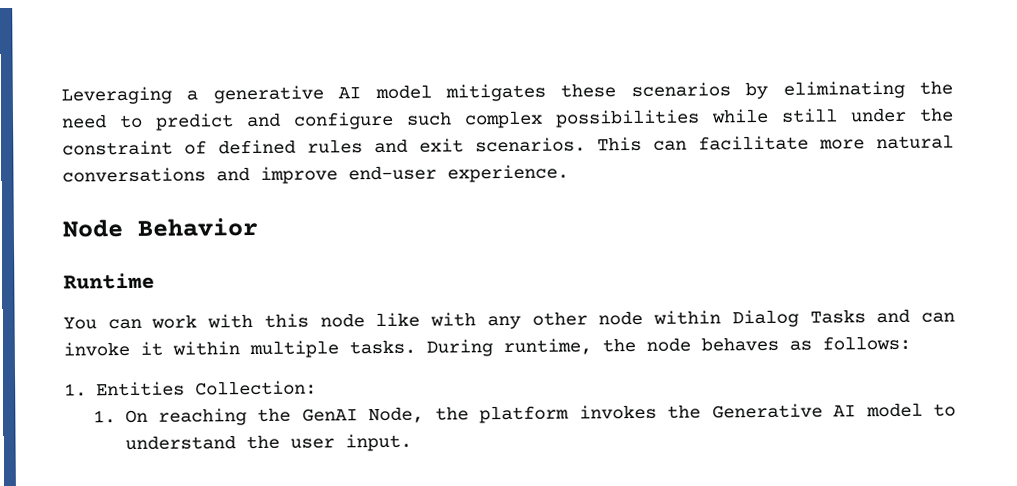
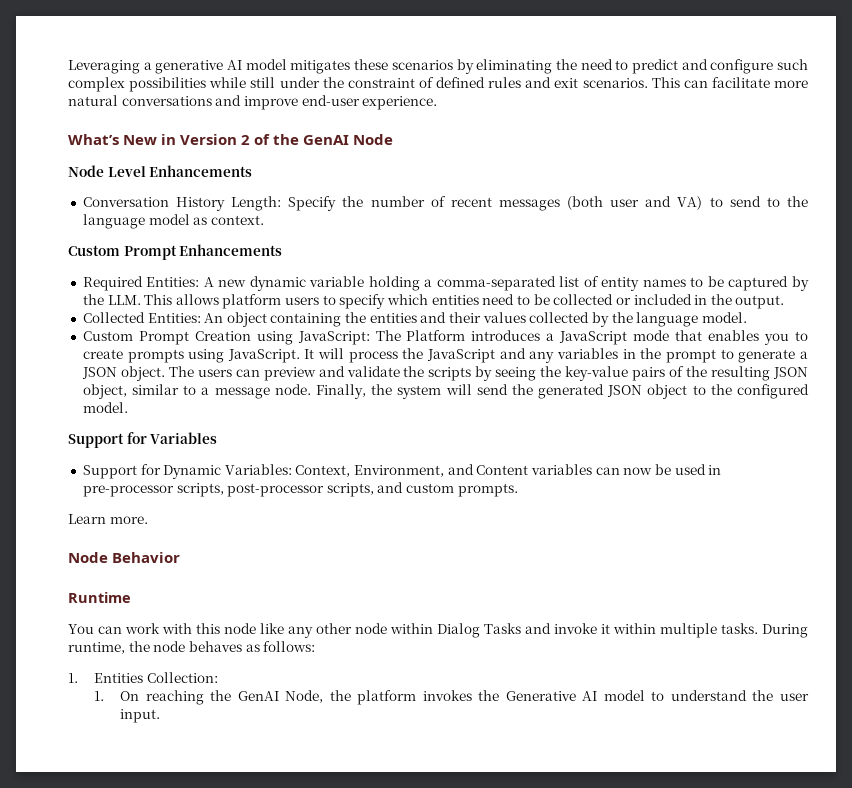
+ What’s New in Version 2 of the GenAI Node
+ Node Level Enhancements
+ Conversation History Length: Specify the number of recent messages (both user and VA) to send to the language model as context.
+ Custom Prompt Enhancements
+ Required Entities: A new dynamic variable holding a comma-separated list of entity names to be captured by the LLM. This allows platform users to specify which entities need to be collected or included in the output.
+ Collected Entities: An object containing the entities and their values collected by the language model.
+ Custom Prompt Creation using JavaScript: The Platform introduces a JavaScript mode that enables you to create prompts using JavaScript. It will process the JavaScript and any variables in the prompt to generate a JSON object. The users can preview and validate the scripts by seeing the key-value pairs of the resulting JSON object, similar to a message node. Finally, the system will send the generated JSON object to the configured model.
+ Support for Variables
+ Support for Dynamic Variables: Context, Environment, and Content variables can now be used in pre-processor scripts, post-processor scripts, and custom prompts.
+ Learn more.
- You can work with this node like with any other node within Dialog Tasks and can invoke it within multiple tasks.
+ You can work with this node like any other node within Dialog Tasks and invoke it within multiple tasks.

